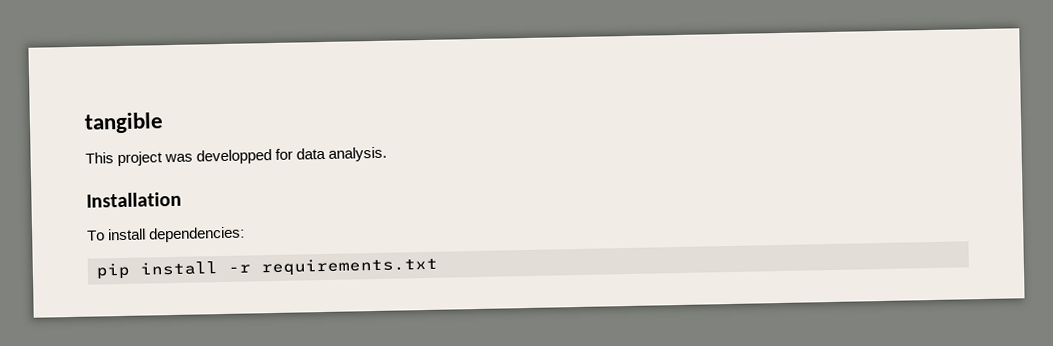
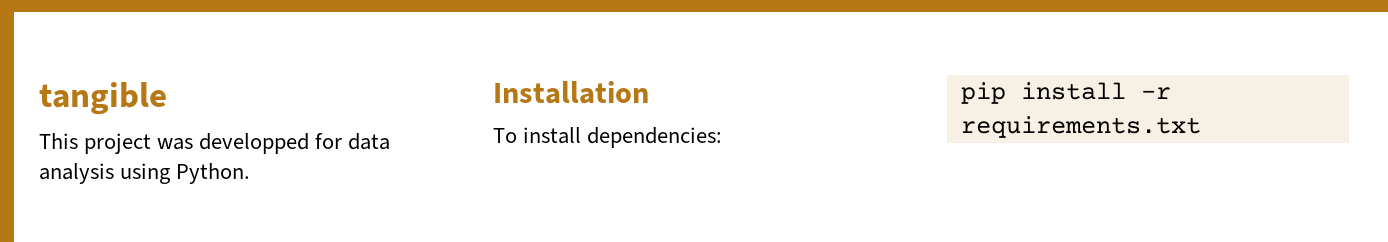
- This project was developped for data analysis.
+ This project was developped for data analysis using Python.

